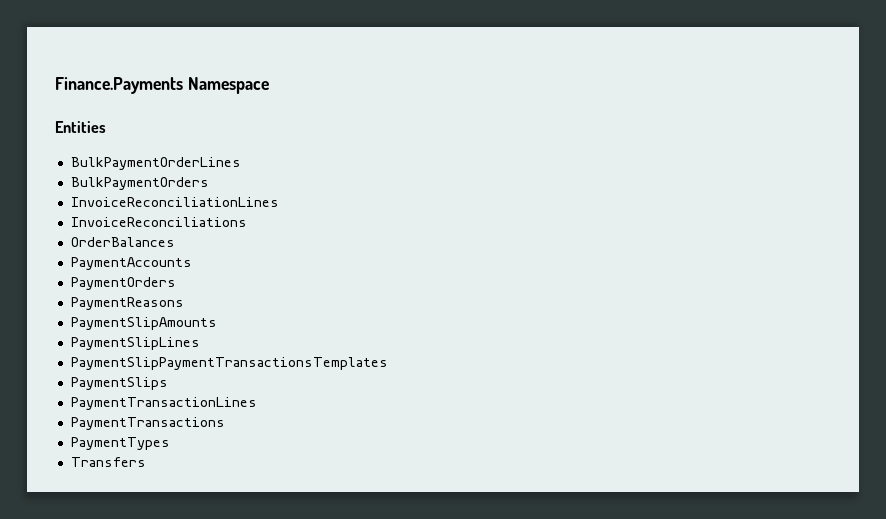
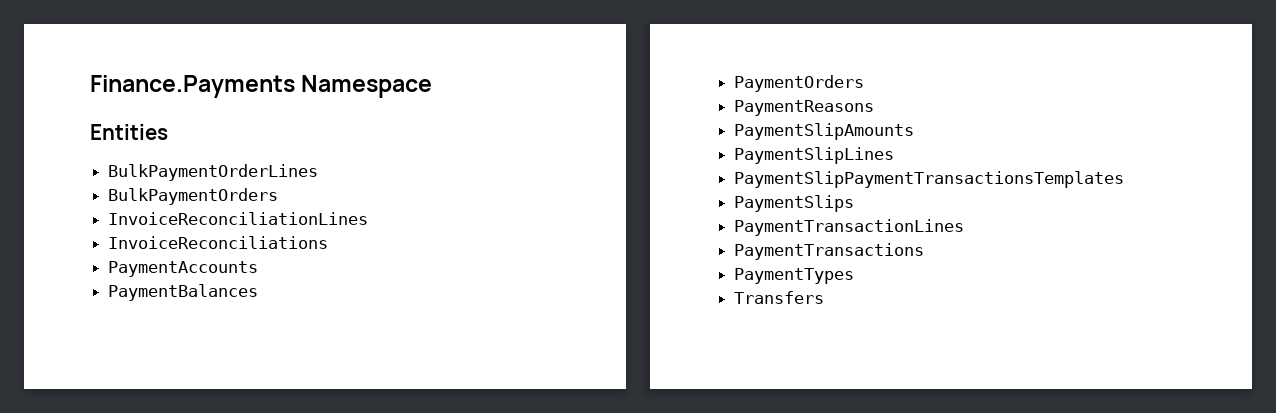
- OrderBalances
  PaymentAccounts
+ PaymentBalances

